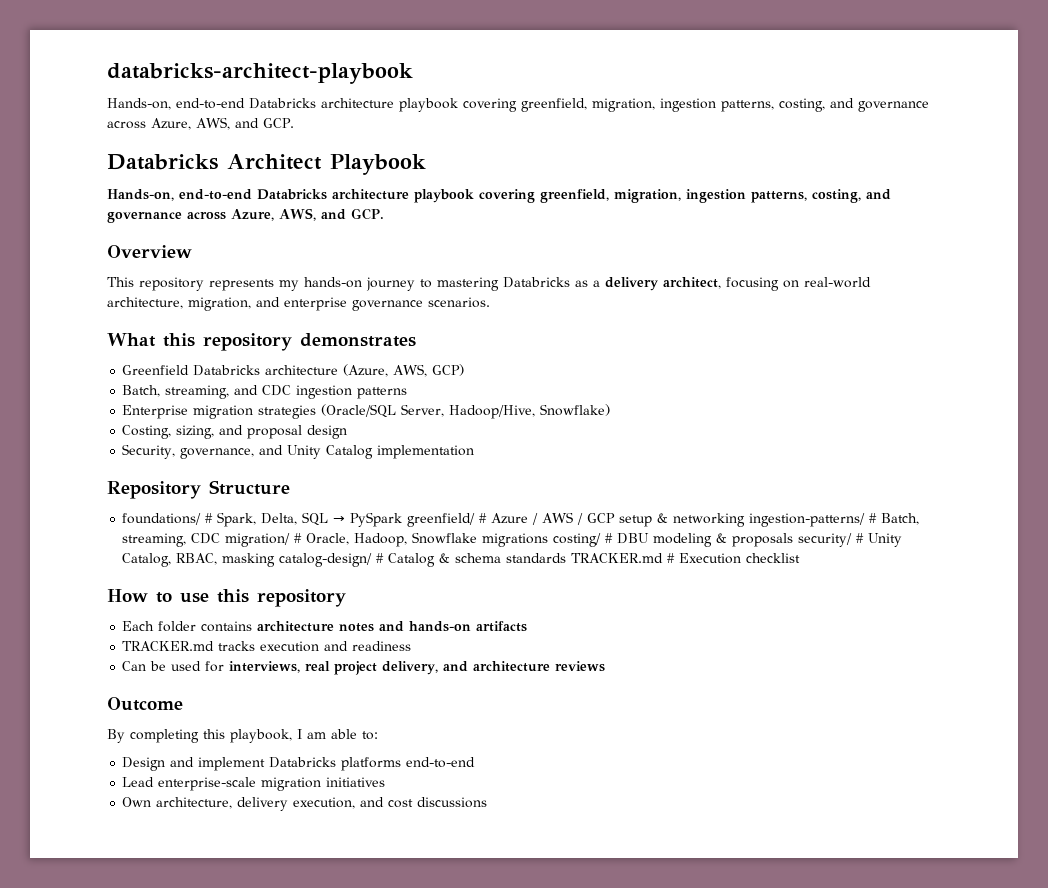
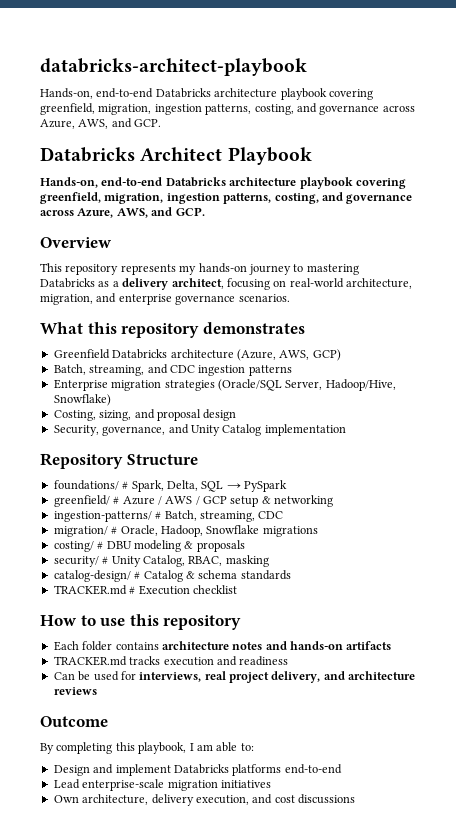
- foundations/ # Spark, Delta, SQL → PySpark greenfield/ # Azure / AWS / GCP setup & networking ingestion-patterns/ # Batch, streaming, CDC migration/ # Oracle, Hadoop, Snowflake migrations costing/ # DBU modeling & proposals security/ # Unity Catalog, RBAC, masking catalog-design/ # Catalog & schema standards TRACKER.md # Execution checklist
+ foundations/ # Spark, Delta, SQL → PySpark
+ greenfield/ # Azure / AWS / GCP setup & networking
+ ingestion-patterns/ # Batch, streaming, CDC
+ migration/ # Oracle, Hadoop, Snowflake migrations
+ costing/ # DBU modeling & proposals
+ security/ # Unity Catalog, RBAC, masking
+ catalog-design/ # Catalog & schema standards
+ TRACKER.md # Execution checklist

